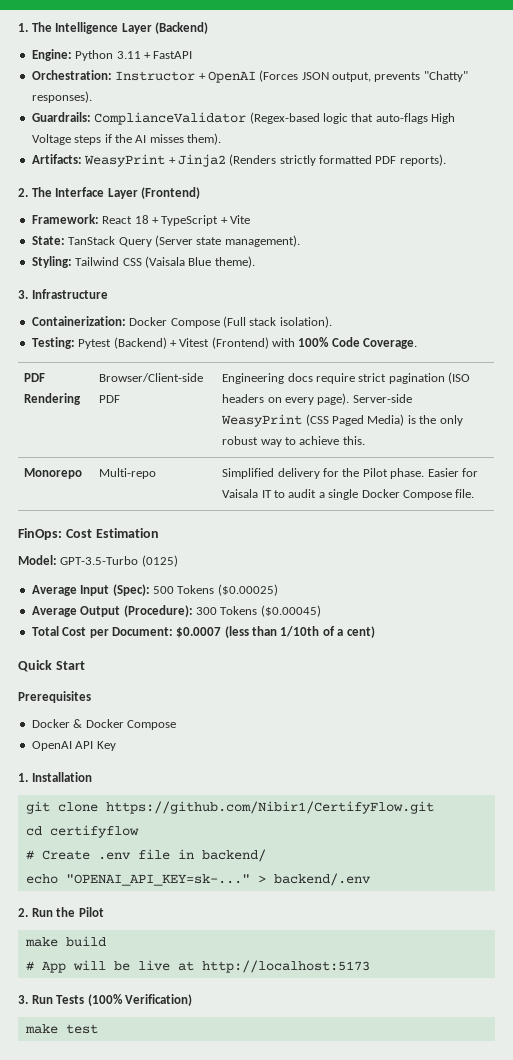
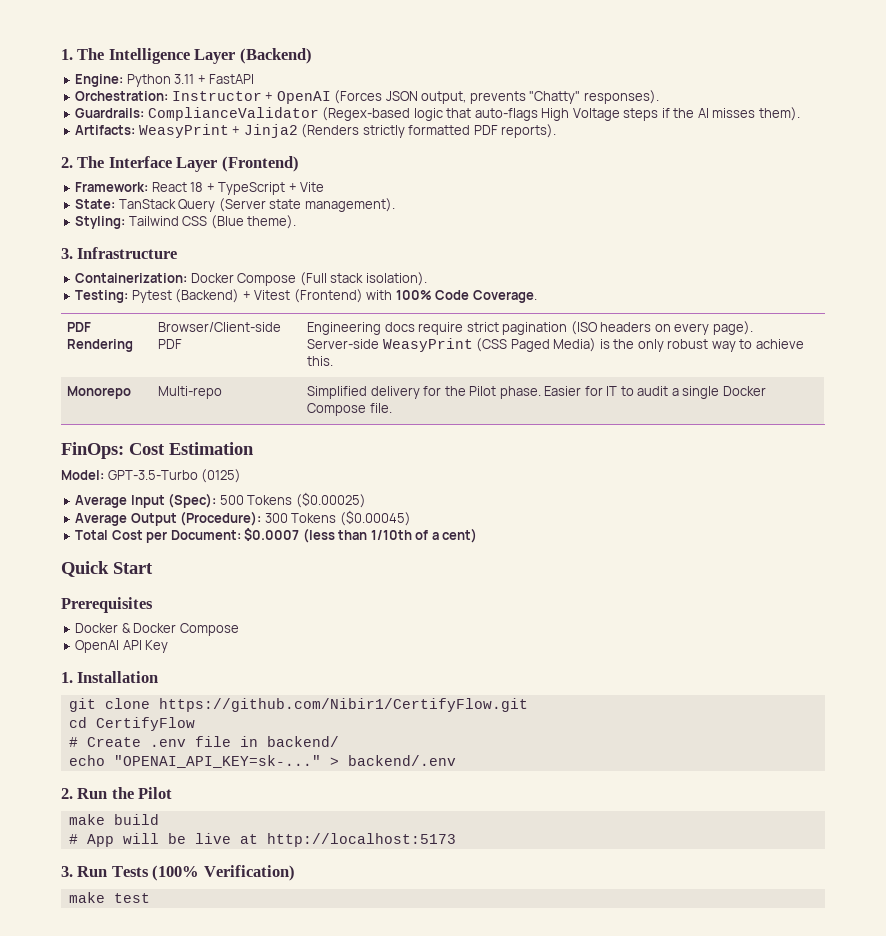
- Styling: Tailwind CSS (Vaisala Blue theme).
+ Styling: Tailwind CSS (Blue theme).
- Monorepo | Multi-repo | Simplified delivery for the Pilot phase. Easier for Vaisala IT to audit a single Docker Compose file.
+ Monorepo | Multi-repo | Simplified delivery for the Pilot phase. Easier for IT to audit a single Docker Compose file.
- cd certifyflow
+ cd CertifyFlow

